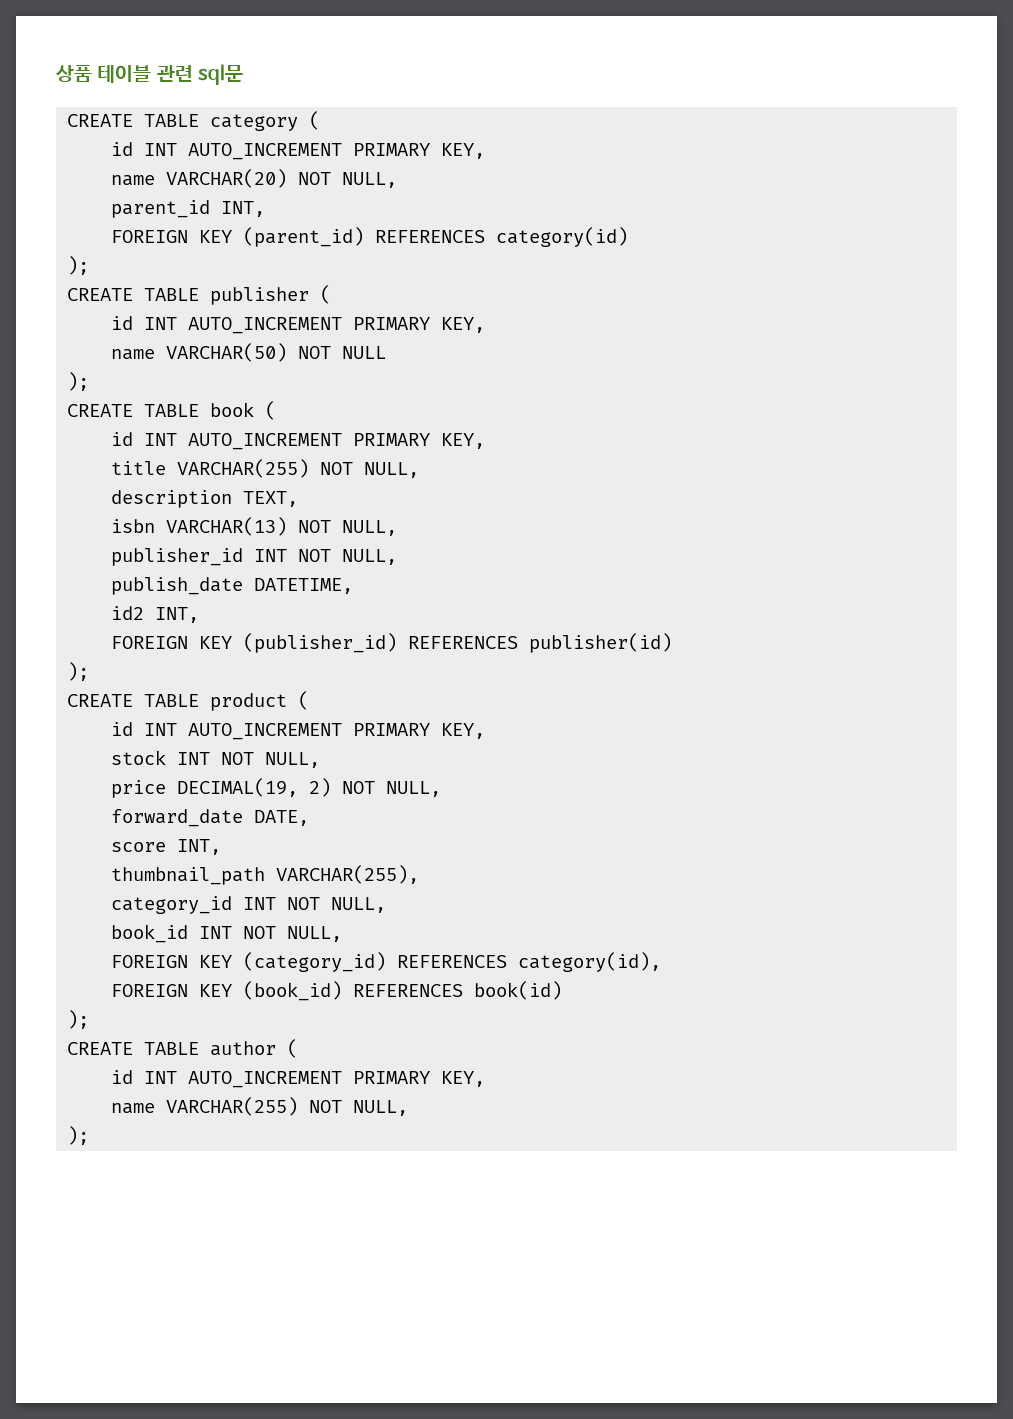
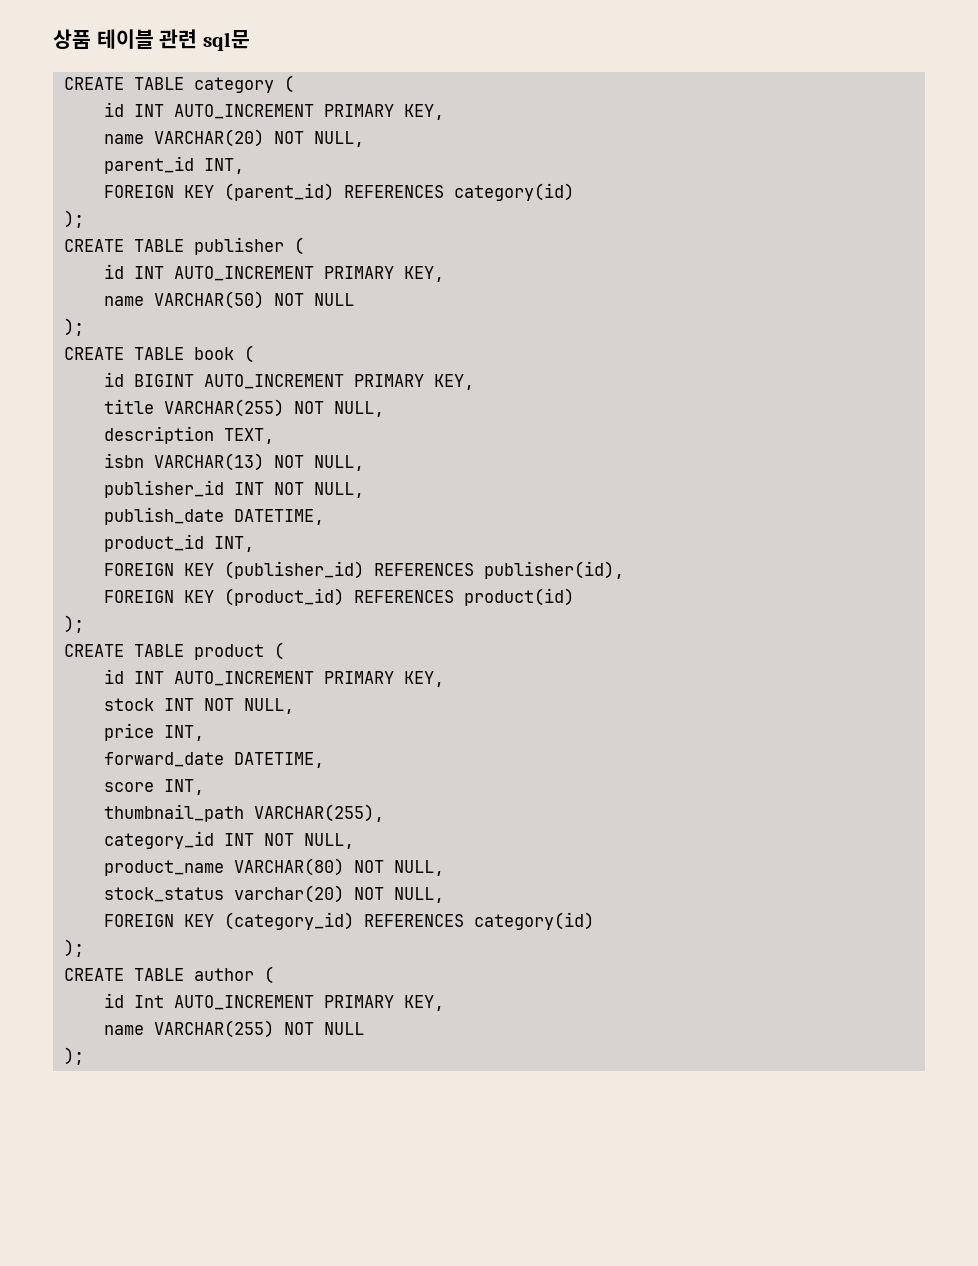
  CREATE TABLE book (
- id INT AUTO_INCREMENT PRIMARY KEY,
+ id BIGINT AUTO_INCREMENT PRIMARY KEY,
- id2 INT,
+ product_id INT,
- FOREIGN KEY (publisher_id) REFERENCES publisher(id)
+ FOREIGN KEY (publisher_id) REFERENCES publisher(id),
+ FOREIGN KEY (product_id) REFERENCES product(id)
- price DECIMAL(19, 2) NOT NULL,
+ price INT,
- forward_date DATE,
+ forward_date DATETIME,
- book_id INT NOT NULL,
+ product_name VARCHAR(80) NOT NULL,
+ stock_status varchar(20) NOT NULL,
- FOREIGN KEY (category_id) REFERENCES category(id),
- FOREIGN KEY (book_id) REFERENCES book(id)
+ FOREIGN KEY (category_id) REFERENCES category(id)
  CREATE TABLE author (
- id INT AUTO_INCREMENT PRIMARY KEY,
+ id Int AUTO_INCREMENT PRIMARY KEY,
- name VARCHAR(255) NOT NULL,
+ name VARCHAR(255) NOT NULL

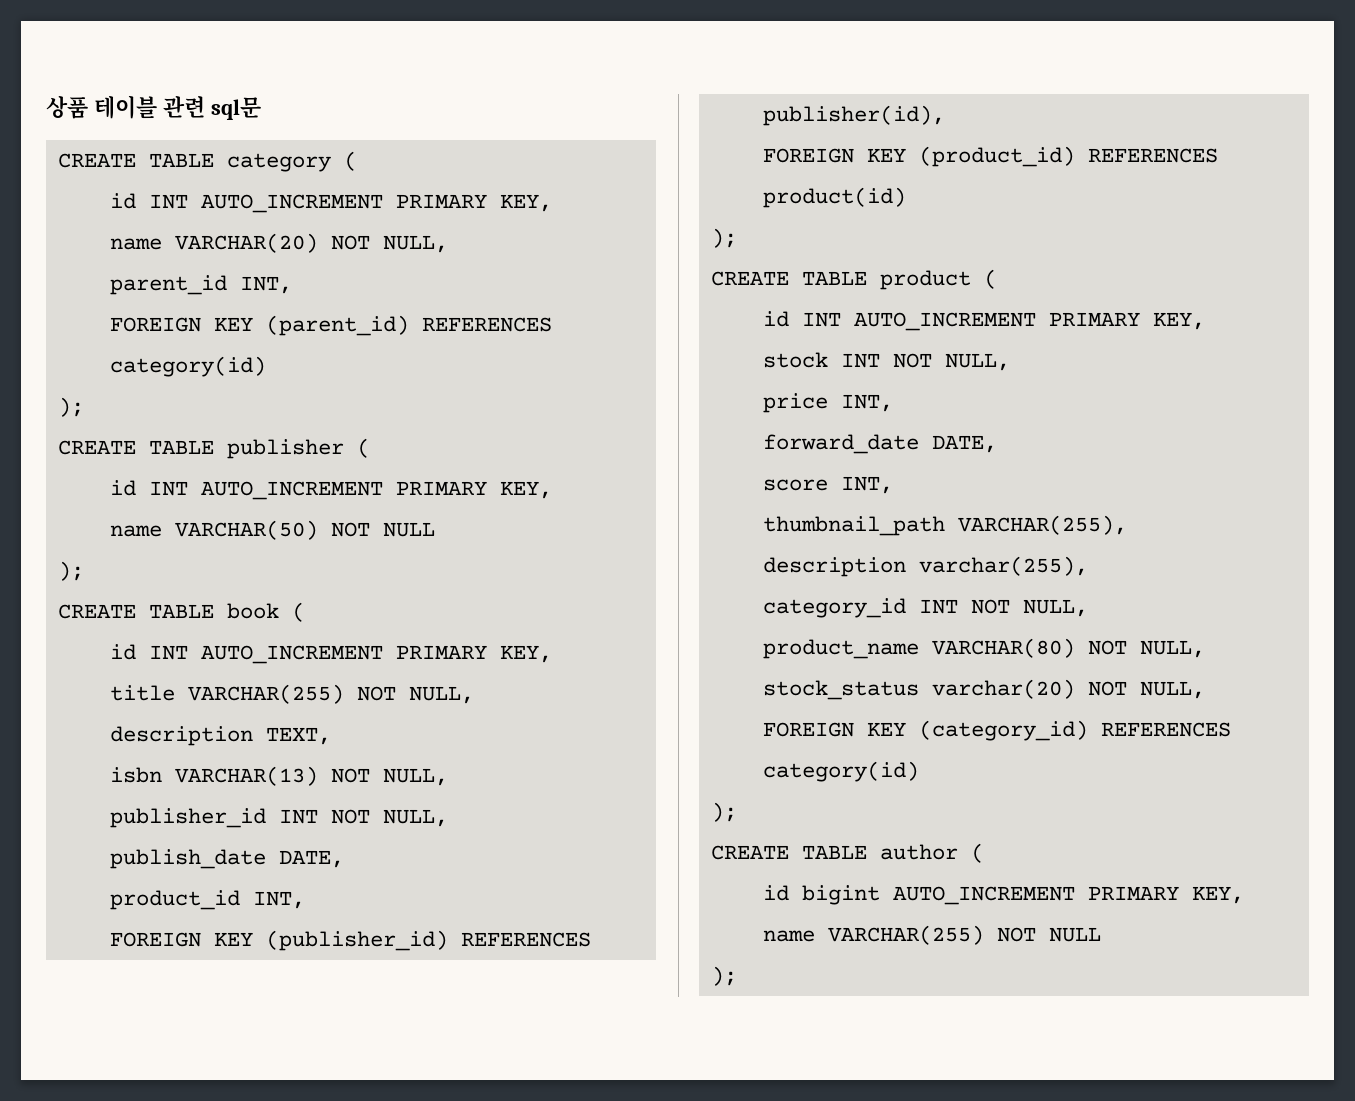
  CREATE TABLE book (
- id BIGINT AUTO_INCREMENT PRIMARY KEY,
+ id INT AUTO_INCREMENT PRIMARY KEY,
- publish_date DATETIME,
+ publish_date DATE,
- forward_date DATETIME,
+ forward_date DATE,
+ description varchar(255),
- id Int AUTO_INCREMENT PRIMARY KEY,
+ id bigint AUTO_INCREMENT PRIMARY KEY,

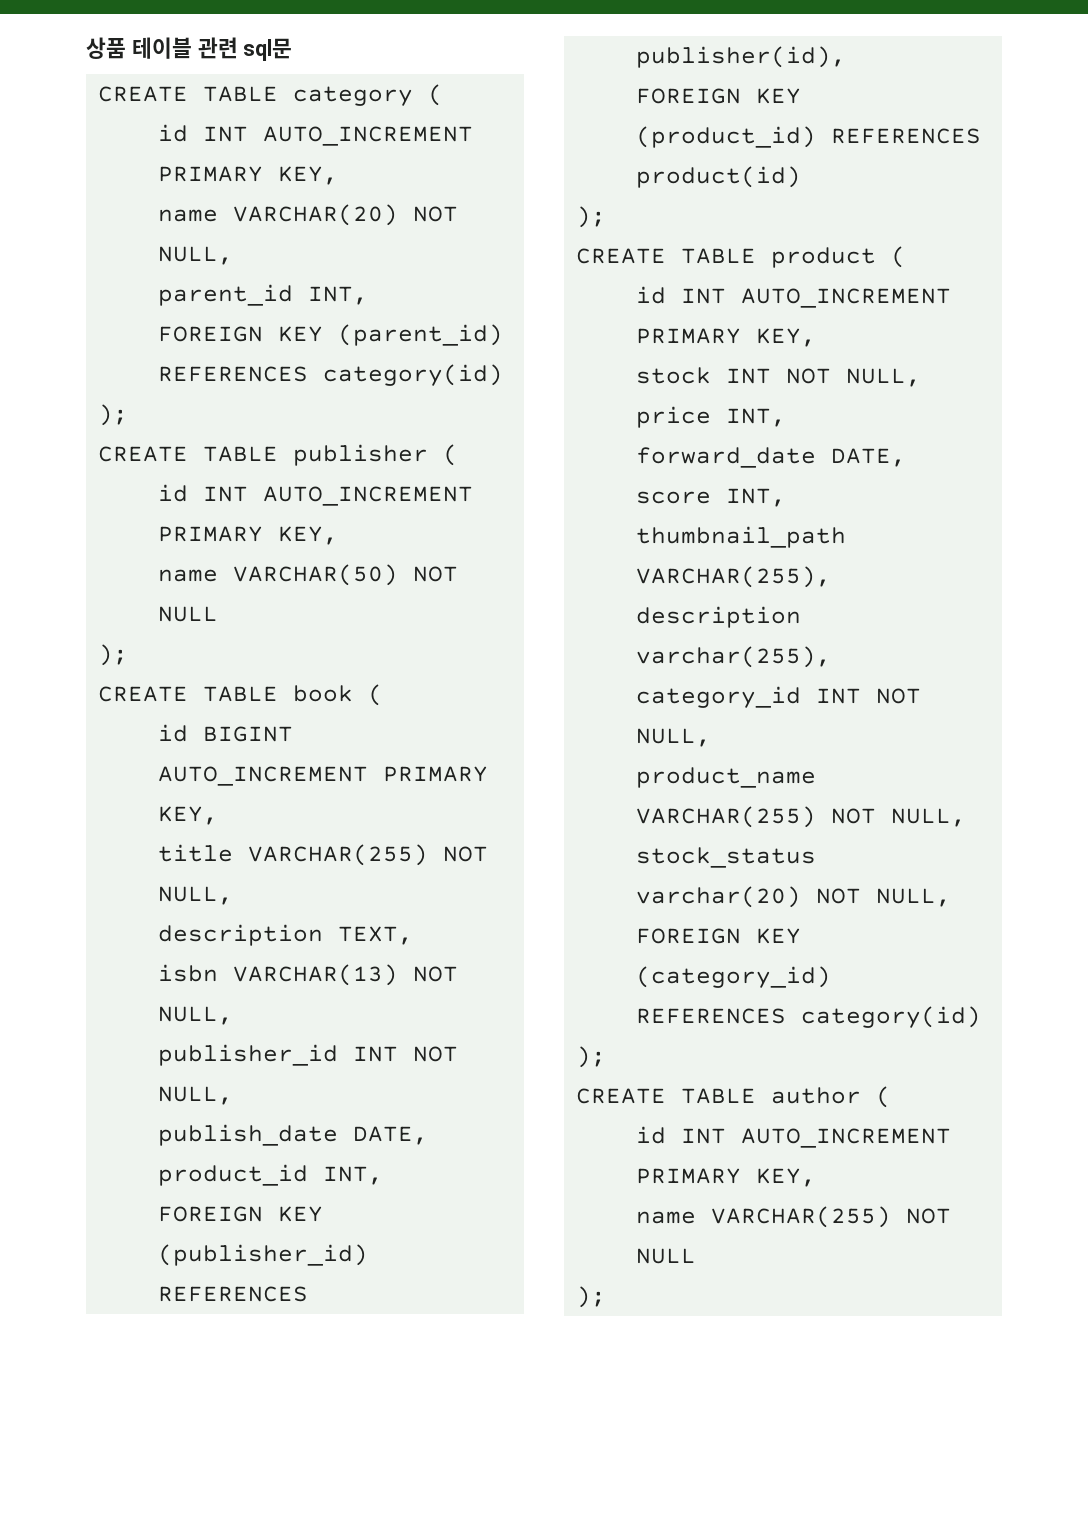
  CREATE TABLE book (
- id INT AUTO_INCREMENT PRIMARY KEY,
+ id BIGINT AUTO_INCREMENT PRIMARY KEY,
- product_name VARCHAR(80) NOT NULL,
+ product_name VARCHAR(255) NOT NULL,
  CREATE TABLE author (
- id bigint AUTO_INCREMENT PRIMARY KEY,
+ id INT AUTO_INCREMENT PRIMARY KEY,

